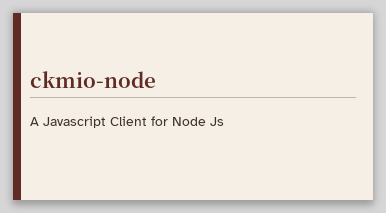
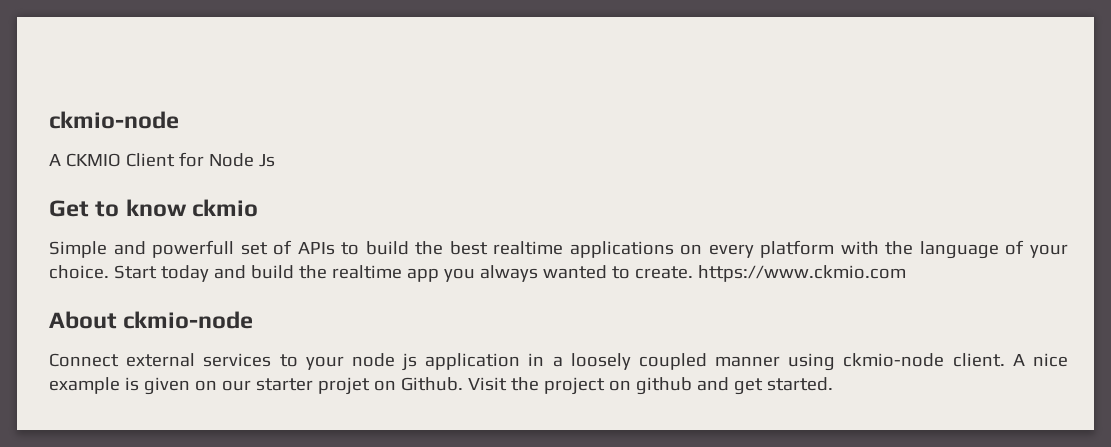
- A Javascript Client for Node Js
+ A CKMIO Client for Node Js
+ Get to know ckmio
+ Simple and powerfull set of APIs to build the best realtime applications on every platform with the language of your choice. Start today and build the realtime app you always wanted to create. https://www.ckmio.com
+ About ckmio-node
+ Connect external services to your node js application in a loosely coupled manner using ckmio-node client. A nice example is given on our starter projet on Github. Visit the project on github and get started.

